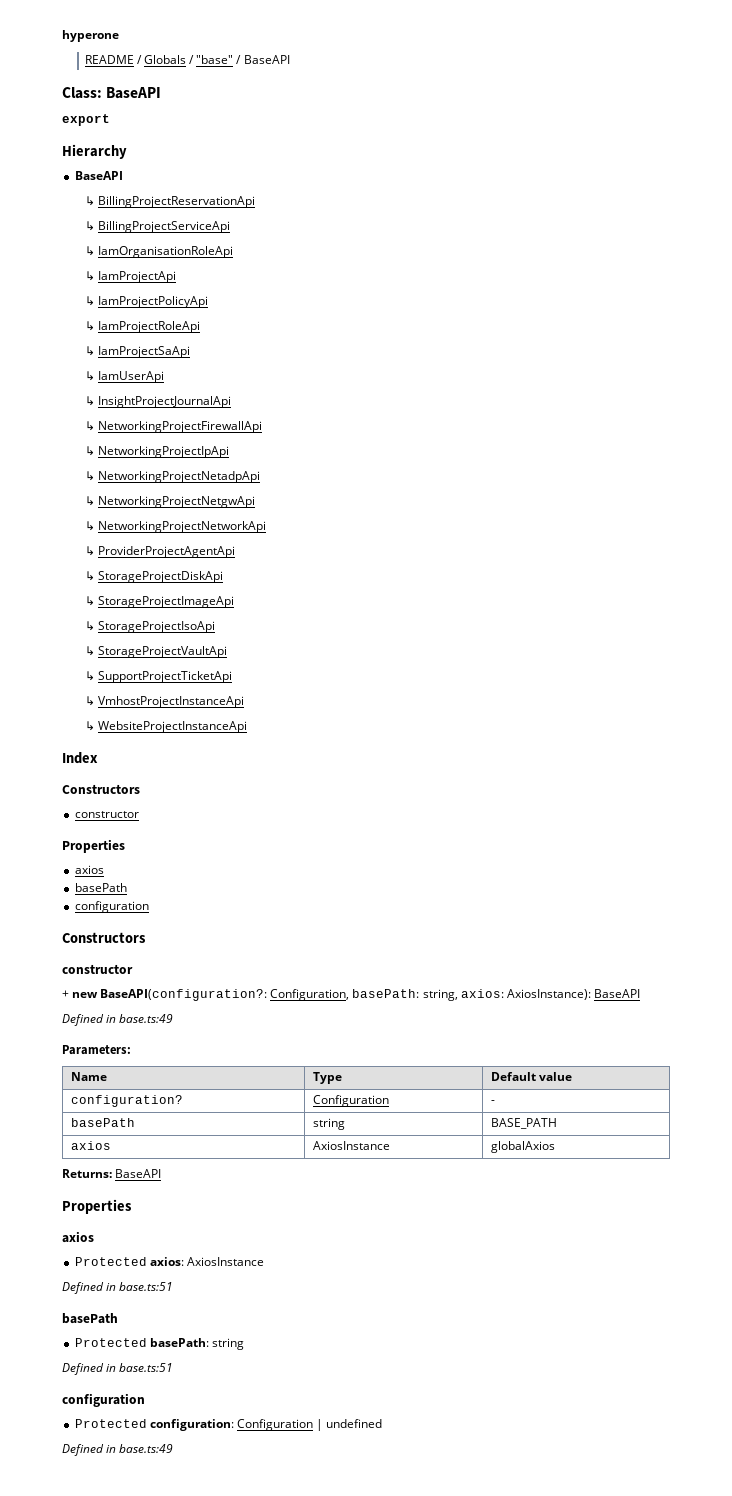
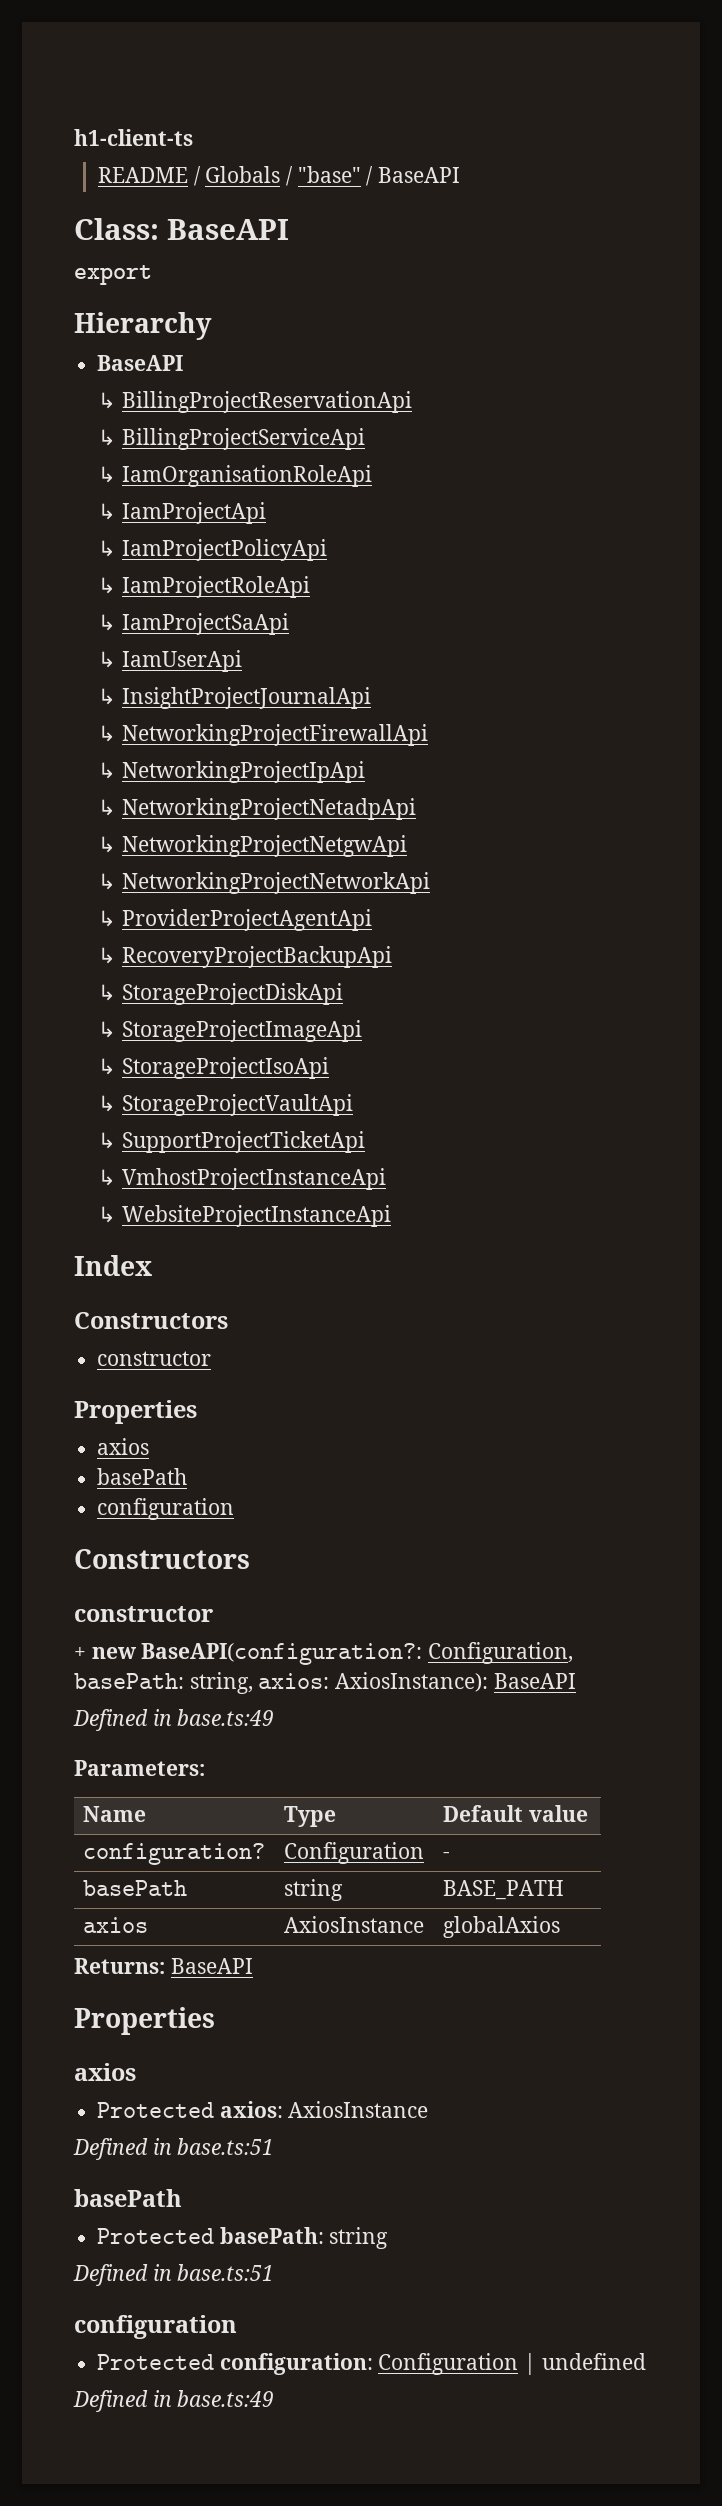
- hyperone
+ h1-client-ts
+ ↳ RecoveryProjectBackupApi

